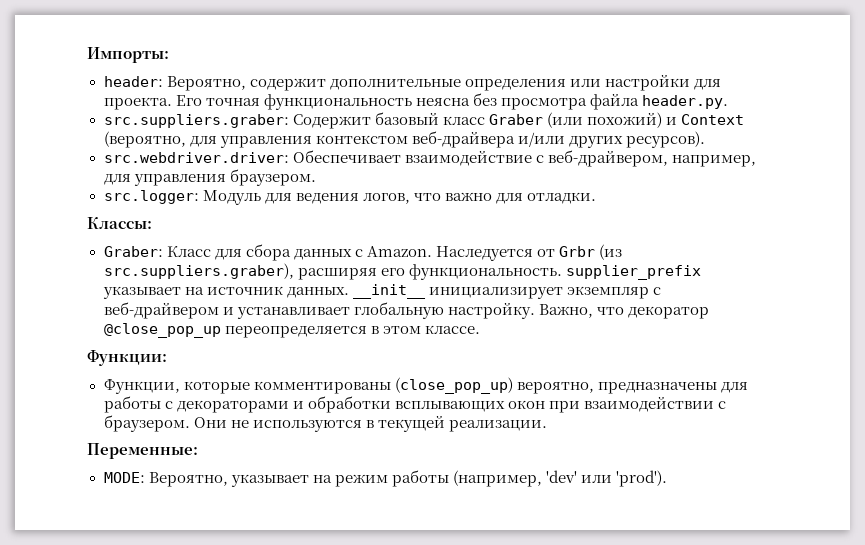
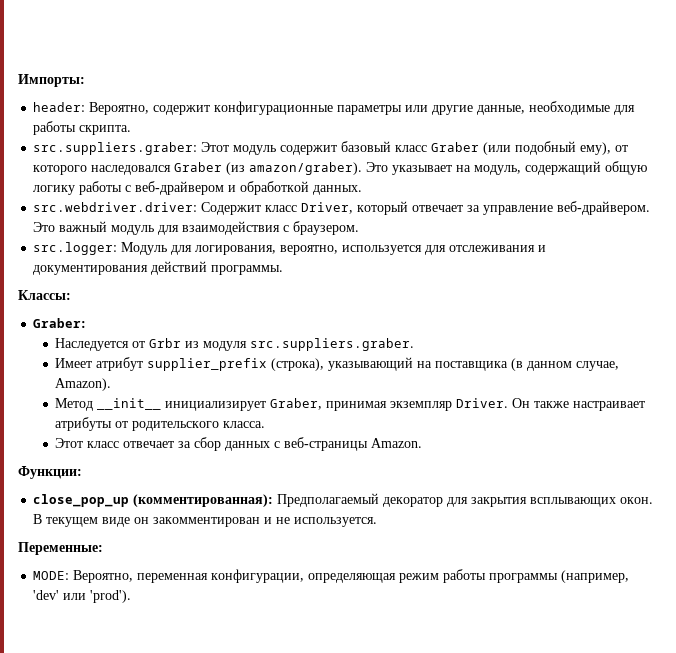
- header: Вероятно, содержит дополнительные определения или настройки для проекта. Его точная функциональность неясна без просмотра файла header.py.
- src.suppliers.graber: Содержит базовый класс Graber (или похожий) и Context (вероятно, для управления контекстом веб-драйвера и/или других ресурсов).
- src.webdriver.driver: Обеспечивает взаимодействие с веб-драйвером, например, для управления браузером.
- src.logger: Модуль для ведения логов, что важно для отладки.
+ header: Вероятно, содержит конфигурационные параметры или другие данные, необходимые для работы скрипта.
+ src.suppliers.graber: Этот модуль содержит базовый класс Graber (или подобный ему), от которого наследовался Graber (из amazon/graber). Это указывает на модуль, содержащий общую логику работы с веб-драйвером и обработкой данных.
+ src.webdriver.driver: Содержит класс Driver, который отвечает за управление веб-драйвером. Это важный модуль для взаимодействия с браузером.
+ src.logger: Модуль для логирования, вероятно, используется для отслеживания и документирования действий программы.
  Классы:
- Graber: Класс для сбора данных с Amazon. Наследуется от Grbr (из src.suppliers.graber), расширяя его функциональность. supplier_prefix указывает на источник данных. __init__ инициализирует экземпляр с веб-драйвером и устанавливает глобальную настройку. Важно, что декоратор @close_pop_up переопределяется в этом классе.
+ Graber:
+ Наследуется от Grbr из модуля src.suppliers.graber.
+ Имеет атрибут supplier_prefix (строка), указывающий на поставщика (в данном случае, Amazon).
+ Метод __init__ инициализирует Graber, принимая экземпляр Driver. Он также настраивает атрибуты от родительского класса.
+ Этот класс отвечает за сбор данных с веб-страницы Amazon.
  Функции:
- Функции, которые комментированы (close_pop_up) вероятно, предназначены для работы с декораторами и обработки всплывающих окон при взаимодействии с браузером. Они не используются в текущей реализации.
+ close_pop_up (комментированная): Предполагаемый декоратор для закрытия всплывающих окон. В текущем виде он закомментирован и не используется.
- MODE: Вероятно, указывает на режим работы (например, 'dev' или 'prod').
+ MODE: Вероятно, переменная конфигурации, определяющая режим работы программы (например, 'dev' или 'prod').

